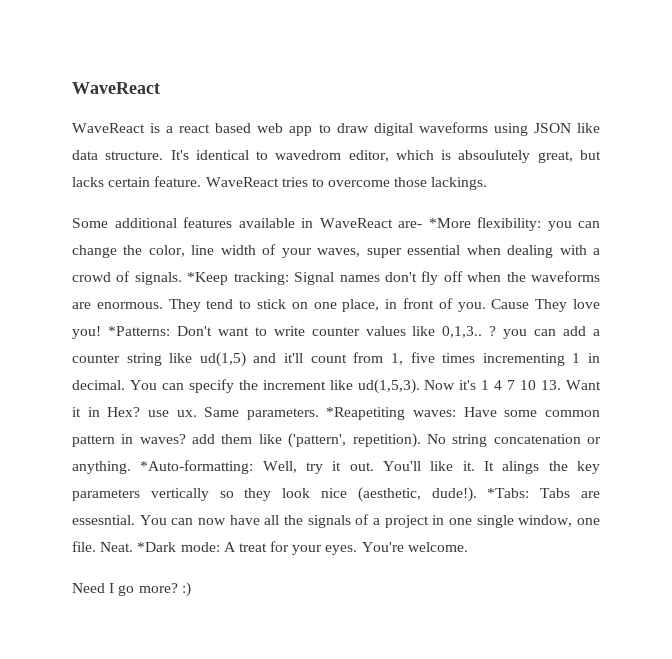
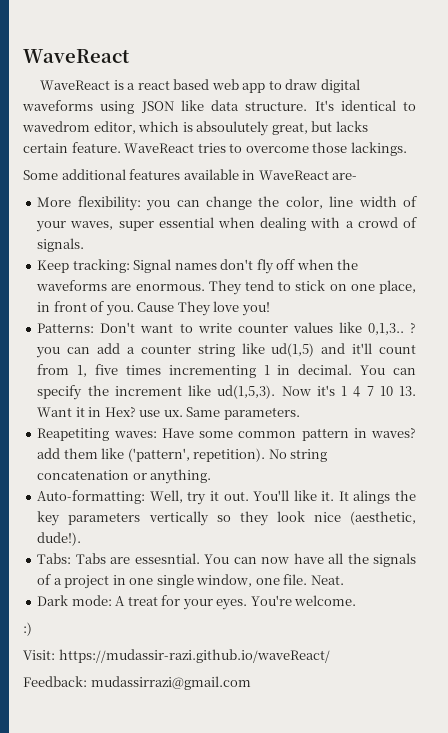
- Some additional features available in WaveReact are- *More flexibility: you can change the color, line width of your waves, super essential when dealing with a crowd of signals. *Keep tracking: Signal names don't fly off when the waveforms are enormous.
+ Some additional features available in WaveReact are-
+ More flexibility: you can change the color, line width of your waves, super essential when dealing with a crowd of signals.
+ Keep tracking: Signal names don't fly off when the waveforms are enormous.
- Cause They love you! *Patterns: Don't want to write counter values like 0,1,3..
+ Cause They love you!
+ Patterns: Don't want to write counter values like 0,1,3..
- Same parameters. *Reapetiting waves: Have some common pattern in waves? add them like ('pattern', repetition).
+ Same parameters.
+ Reapetiting waves: Have some common pattern in waves? add them like ('pattern', repetition).
- No string concatenation or anything. *Auto-formatting: Well, try it out.
+ No string concatenation or anything.
+ Auto-formatting: Well, try it out.
- It alings the key parameters vertically so they look nice (aesthetic, dude!). *Tabs: Tabs are essesntial.
+ It alings the key parameters vertically so they look nice (aesthetic, dude!).
+ Tabs: Tabs are essesntial.
- Neat. *Dark mode: A treat for your eyes.
+ Neat.
+ Dark mode: A treat for your eyes.
- Need I go more? :)
+ :)
+ Visit: https://mudassir-razi.github.io/waveReact/
+ Feedback: mudassirrazi@gmail.com

